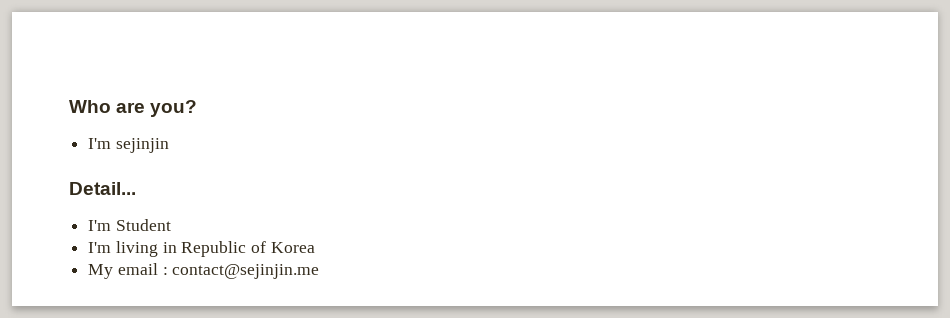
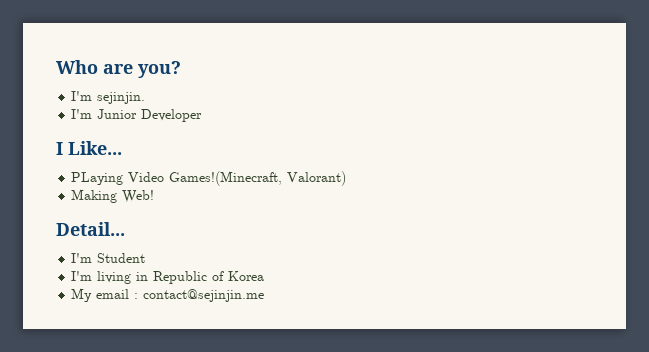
- I'm sejinjin
+ I'm sejinjin.
+ I'm Junior Developer
+ I Like...
+ PLaying Video Games!(Minecraft, Valorant)
+ Making Web!

